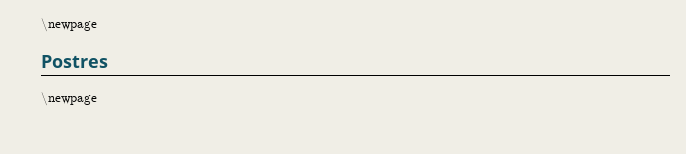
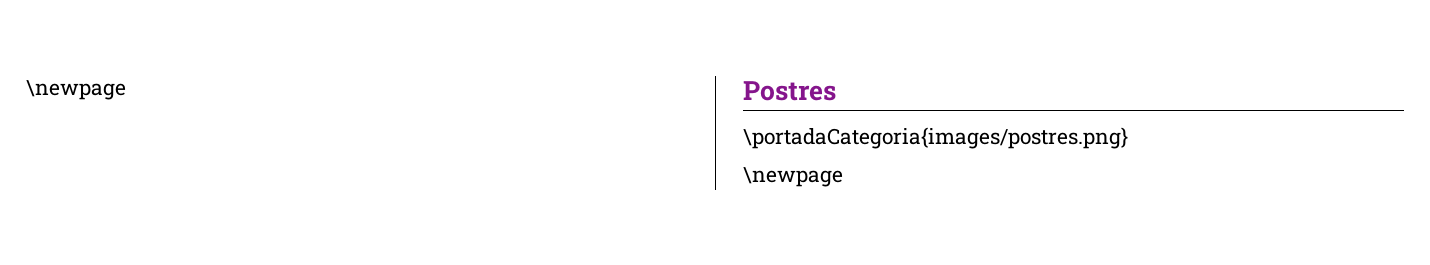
+ \portadaCategoria{images/postres.png}

